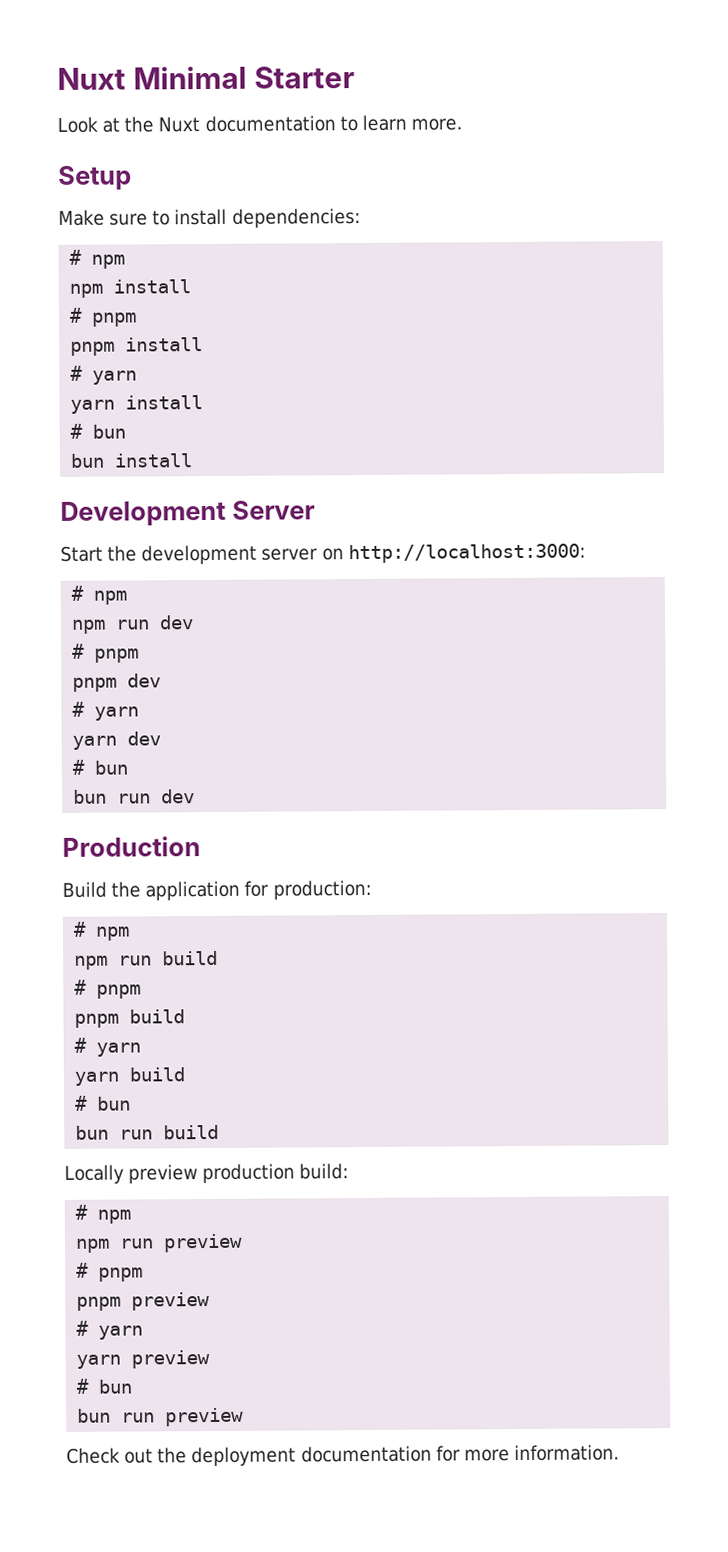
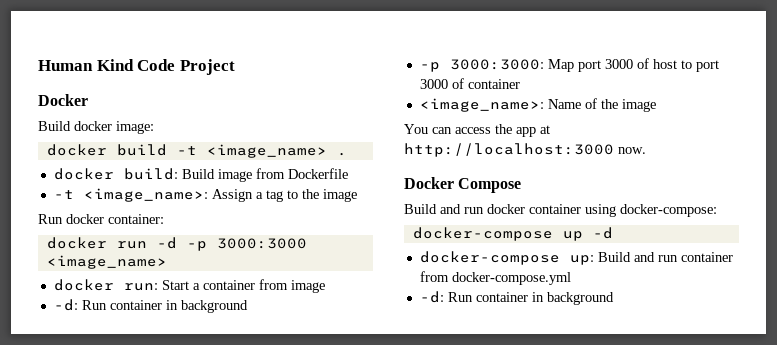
- Nuxt Minimal Starter
- Look at the Nuxt documentation to learn more.
- Setup
- Make sure to install dependencies:
- # npm
- npm install
- # pnpm
- pnpm install
- # yarn
- yarn install
- # bun
- bun install
- Development Server
- Start the development server on http://localhost:3000:
- # npm
- npm run dev
- # pnpm
- pnpm dev
- # yarn
- yarn dev
- # bun
- bun run dev
- Production
- Build the application for production:
- # npm
- npm run build
- # pnpm
- pnpm build
- # yarn
- yarn build
- # bun
- bun run build
- Locally preview production build:
- # npm
- npm run preview
- # pnpm
- pnpm preview
- # yarn
- yarn preview
- # bun
- bun run preview
- Check out the deployment documentation for more information.
+ Human Kind Code Project
+ Docker
+ Build docker image:
+ docker build -t <image_name> .
+ docker build: Build image from Dockerfile
+ -t <image_name>: Assign a tag to the image
+ Run docker container:
+ docker run -d -p 3000:3000 <image_name>
+ docker run: Start a container from image
+ -d: Run container in background
+ -p 3000:3000: Map port 3000 of host to port 3000 of container
+ <image_name>: Name of the image
+ You can access the app at http://localhost:3000 now.
+ Docker Compose
+ Build and run docker container using docker-compose:
+ docker-compose up -d
+ docker-compose up: Build and run container from docker-compose.yml
+ -d: Run container in background

